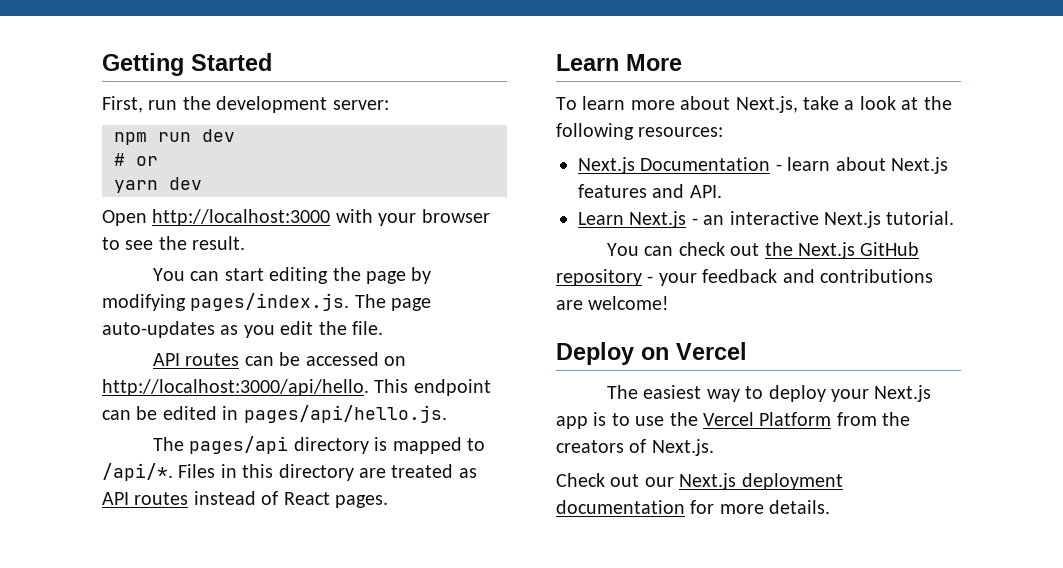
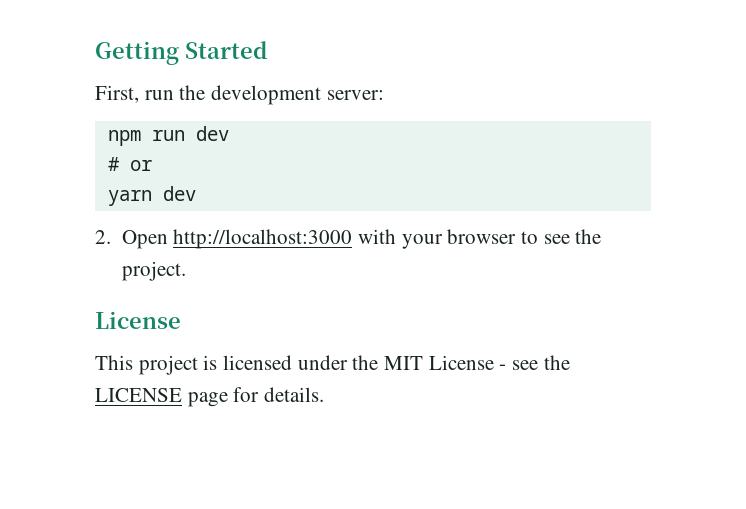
- Open http://localhost:3000 with your browser to see the result.
- You can start editing the page by modifying pages/index.js. The page auto-updates as you edit the file.
- API routes can be accessed on http://localhost:3000/api/hello. This endpoint can be edited in pages/api/hello.js.
- The pages/api directory is mapped to /api/*. Files in this directory are treated as API routes instead of React pages.
- Learn More
- To learn more about Next.js, take a look at the following resources:
- Next.js Documentation - learn about Next.js features and API.
- Learn Next.js - an interactive Next.js tutorial.
- You can check out the Next.js GitHub repository - your feedback and contributions are welcome!
- Deploy on Vercel
- The easiest way to deploy your Next.js app is to use the Vercel Platform from the creators of Next.js.
- Check out our Next.js deployment documentation for more details.
+ 2. Open http://localhost:3000 with your browser to see the project.
+ License
+ This project is licensed under the MIT License - see the LICENSE page for details.

